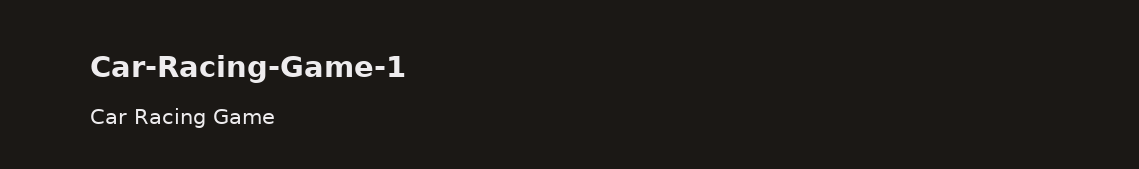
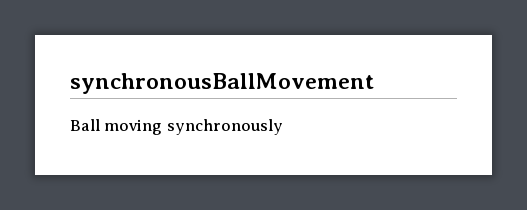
- Car-Racing-Game-1
- Car Racing Game
+ synchronousBallMovement
+ Ball moving synchronously

